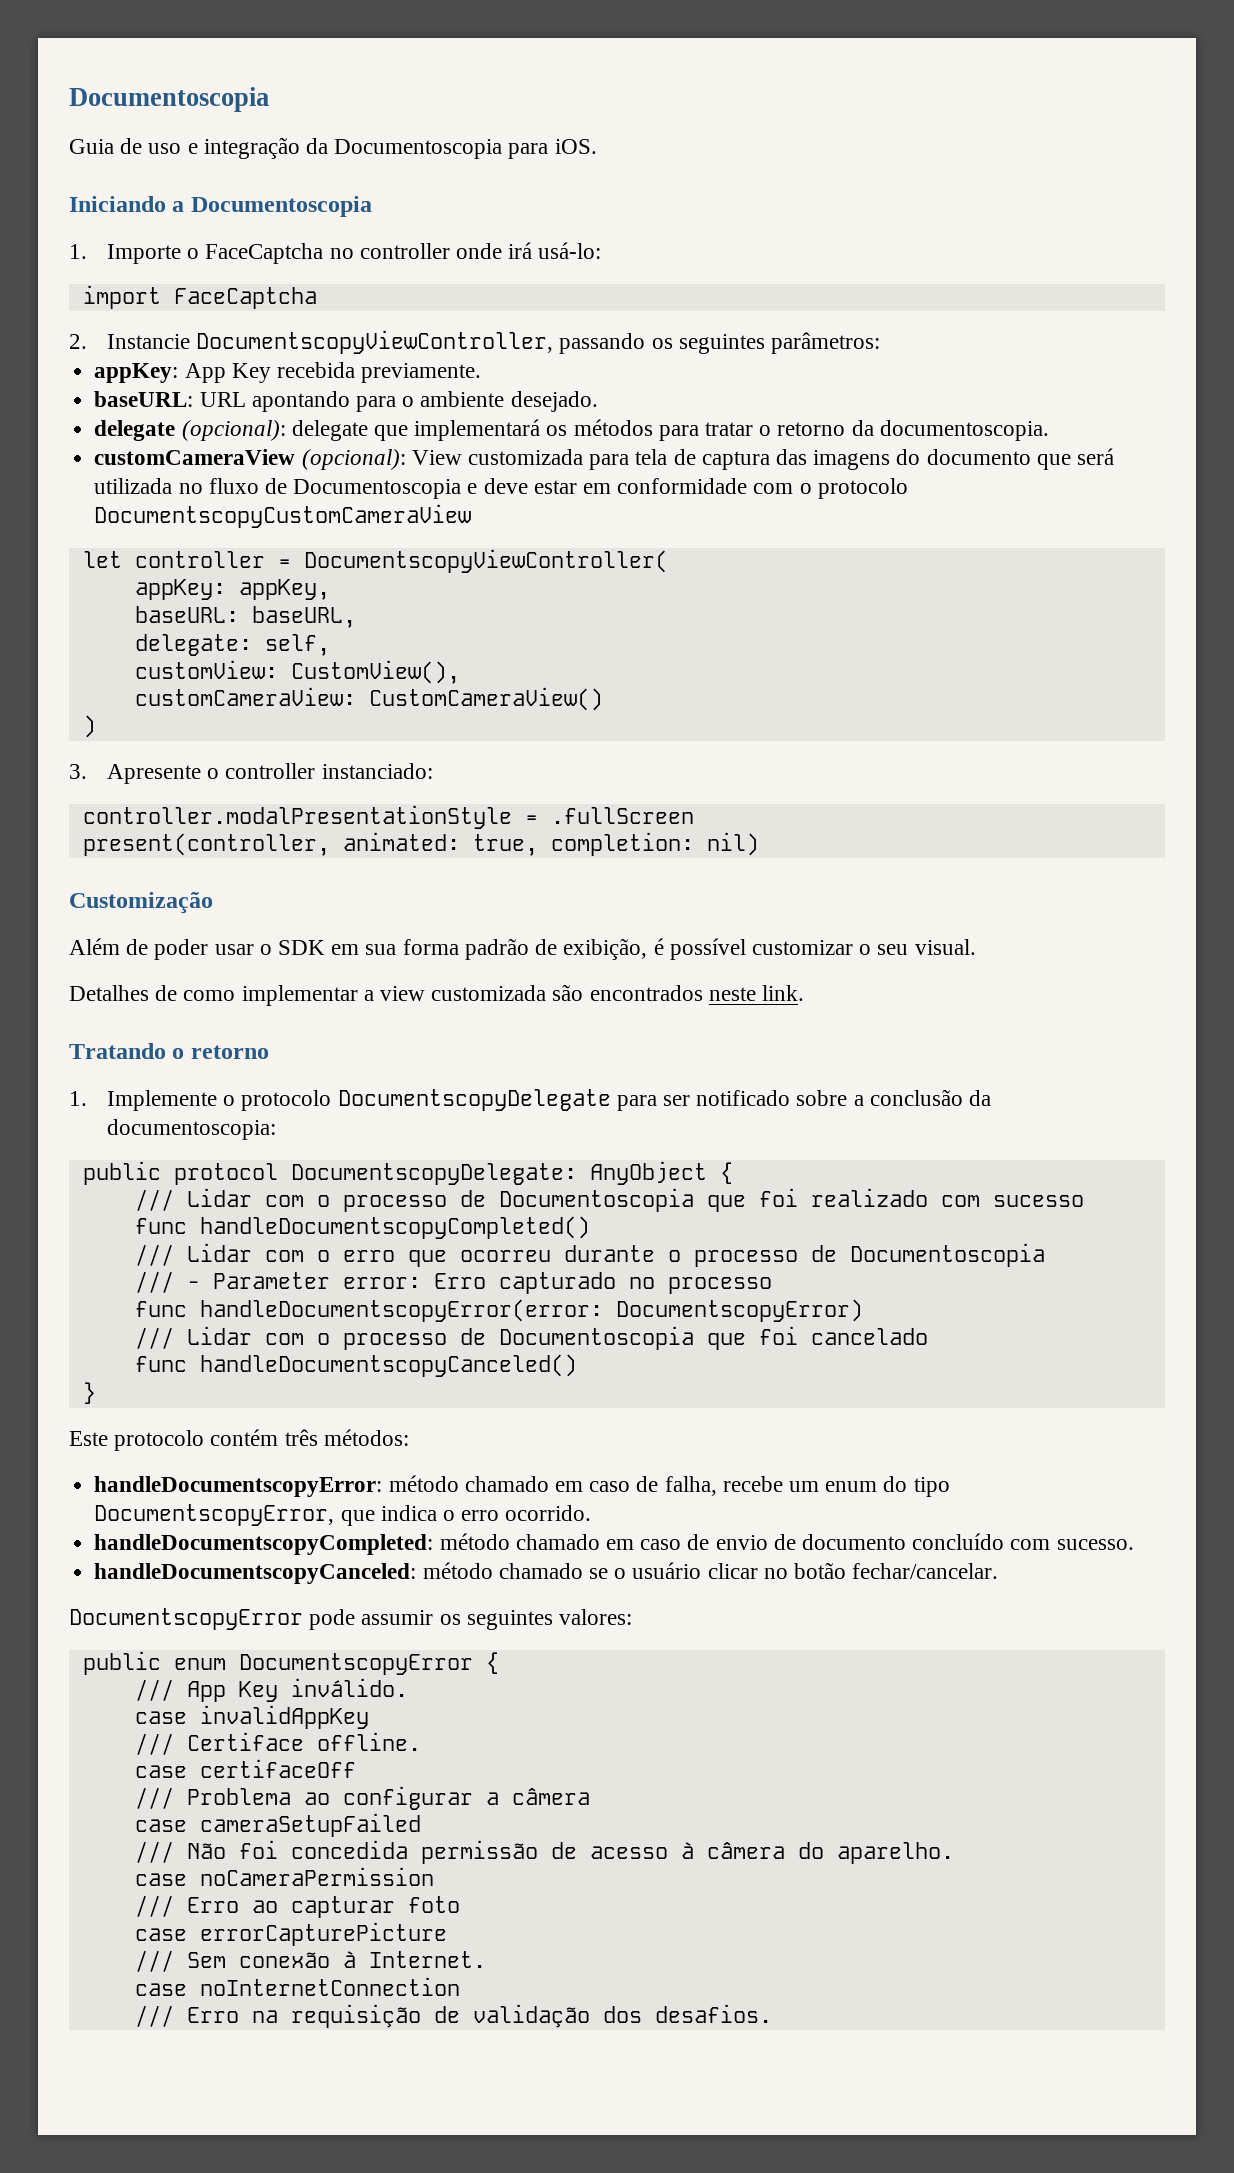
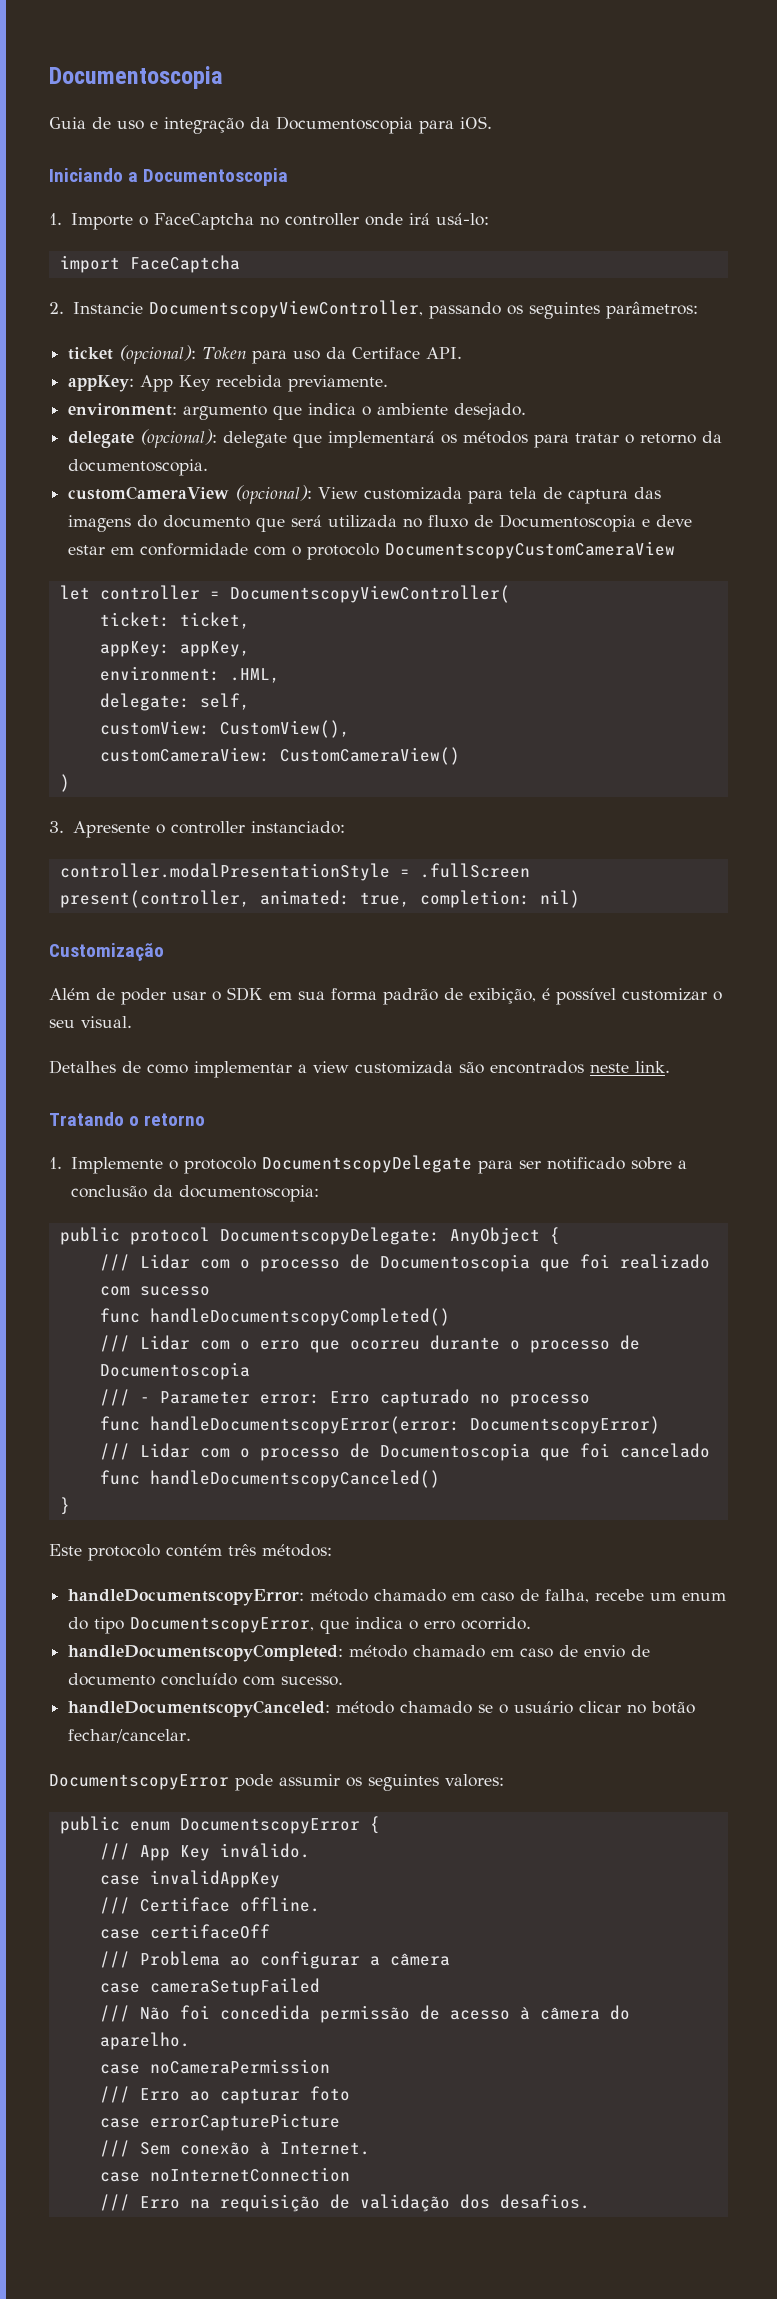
+ ticket (opcional): Token para uso da Certiface API.
- baseURL: URL apontando para o ambiente desejado.
+ environment: argumento que indica o ambiente desejado.
+ ticket: ticket,
- baseURL: baseURL,
+ environment: .HML,

